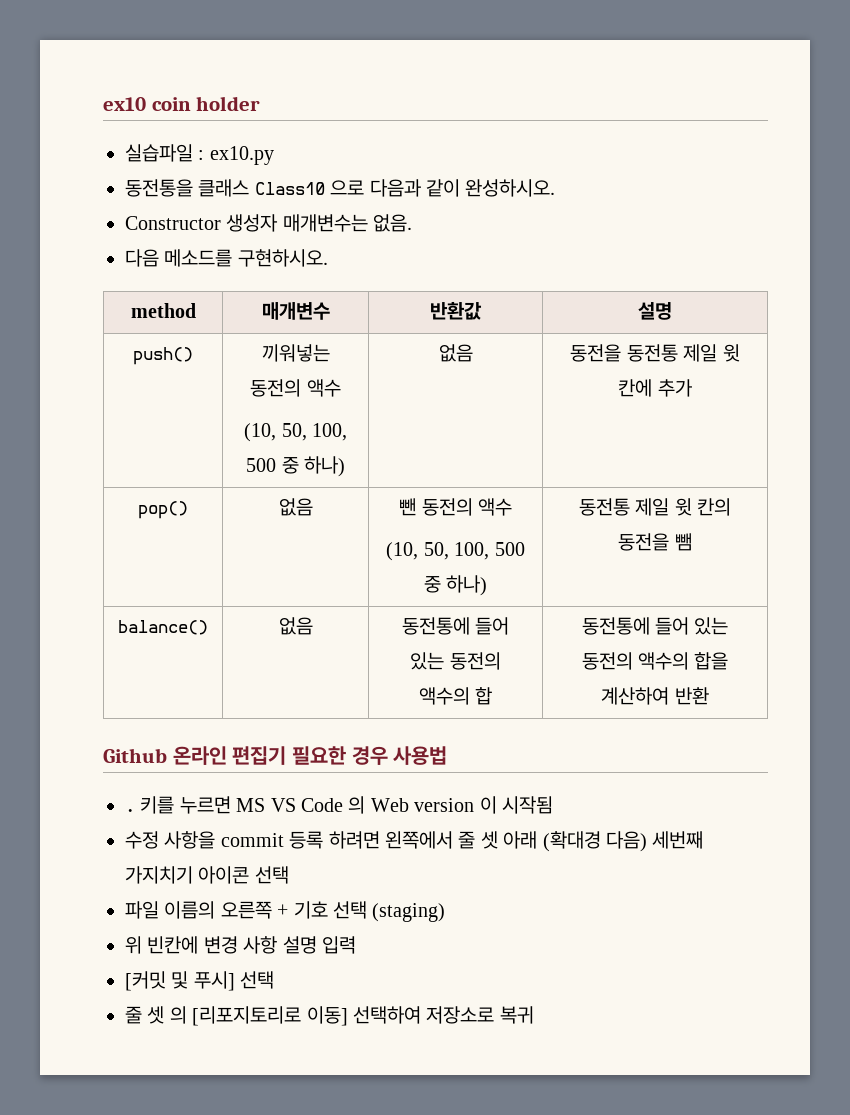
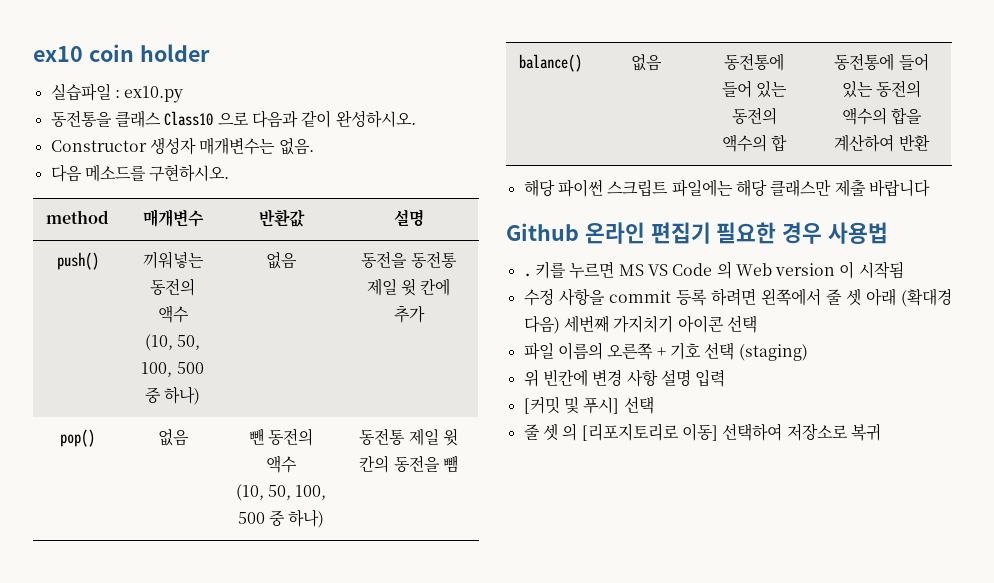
+ 해당 파이썬 스크립트 파일에는 해당 클래스만 제출 바랍니다

